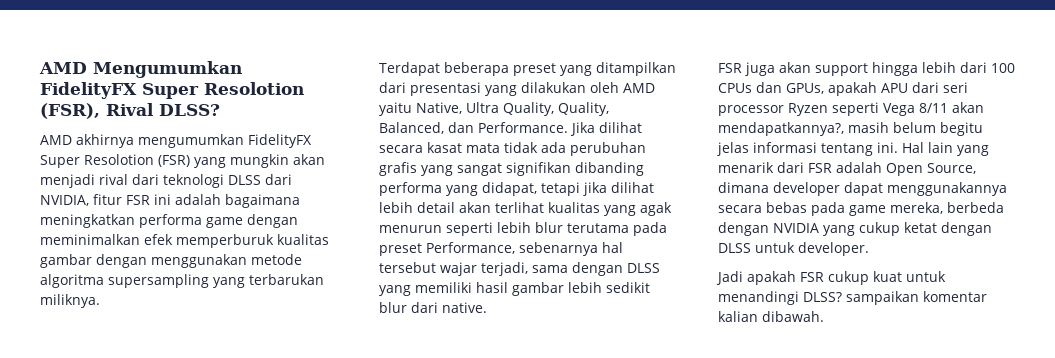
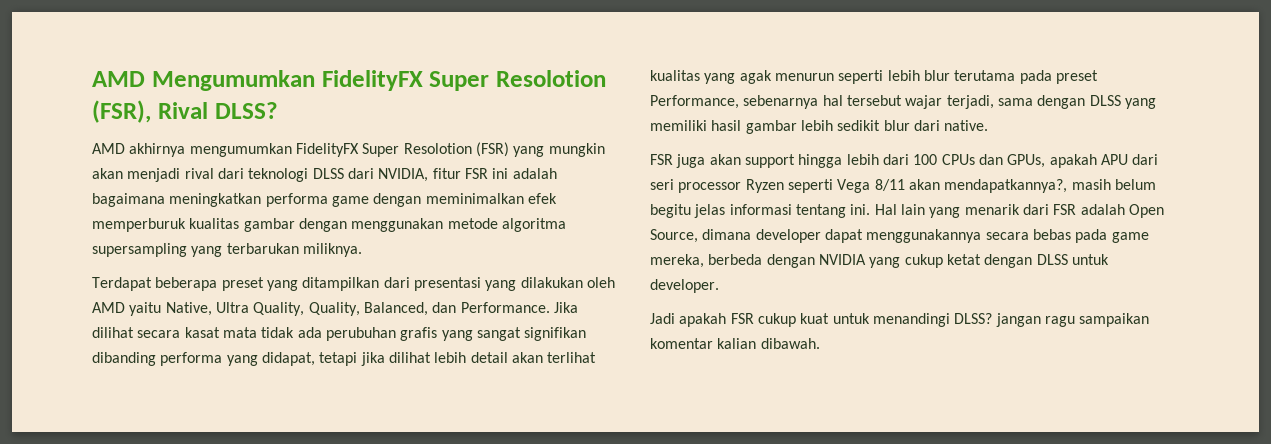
- Jadi apakah FSR cukup kuat untuk menandingi DLSS? sampaikan komentar kalian dibawah.
+ Jadi apakah FSR cukup kuat untuk menandingi DLSS? jangan ragu sampaikan komentar kalian dibawah.

